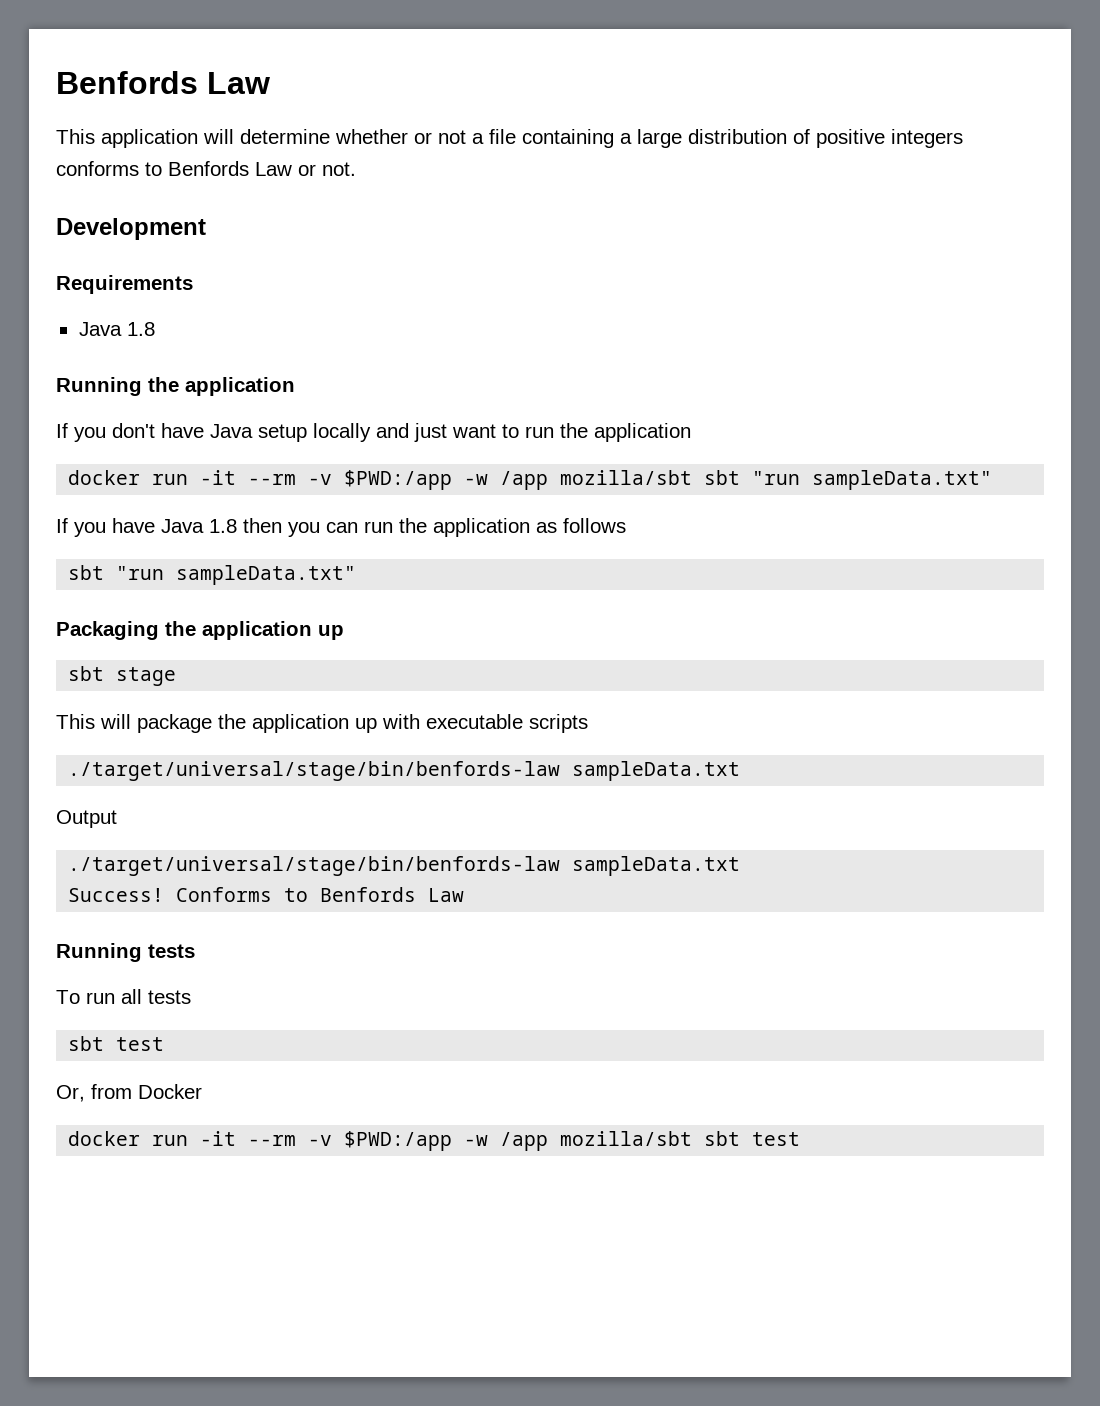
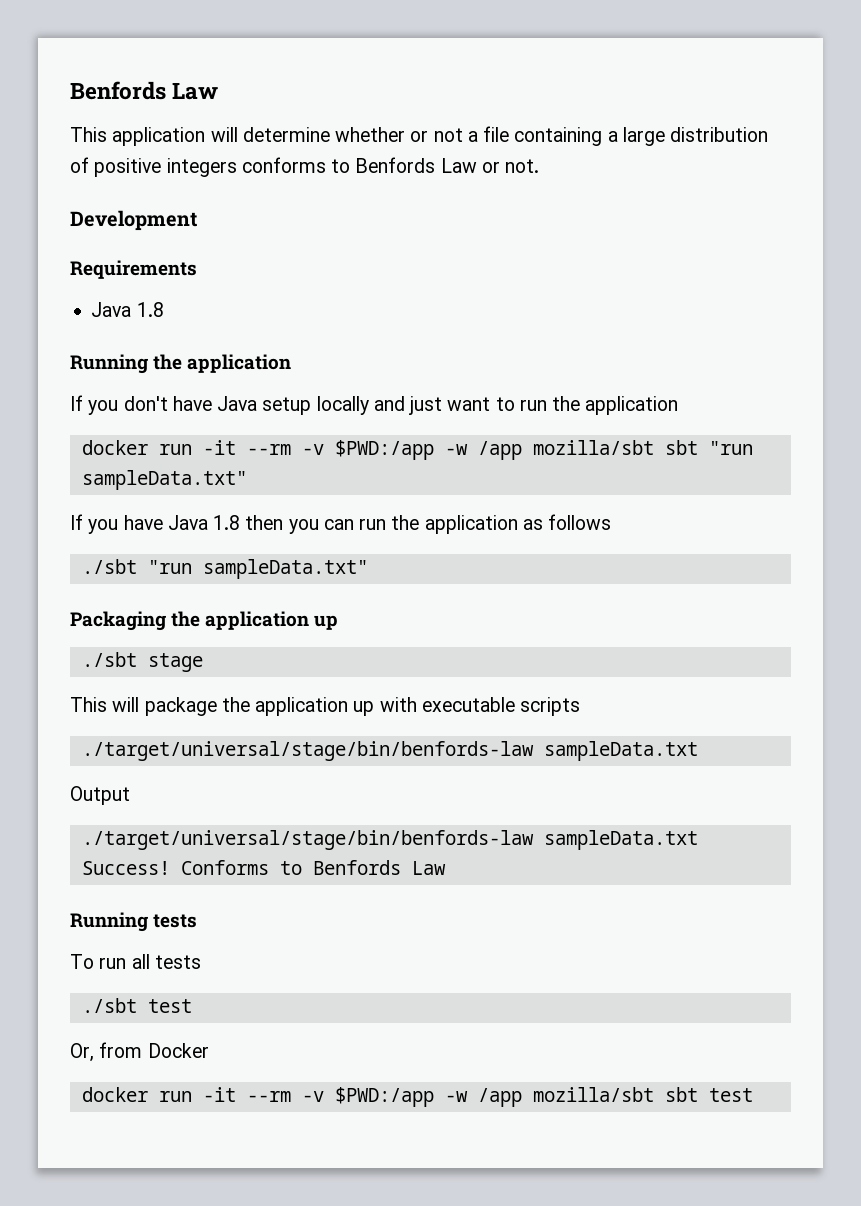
  If you have Java 1.8 then you can run the application as follows
- sbt "run sampleData.txt"
+ ./sbt "run sampleData.txt"
- sbt stage
+ ./sbt stage
  To run all tests
- sbt test
+ ./sbt test

